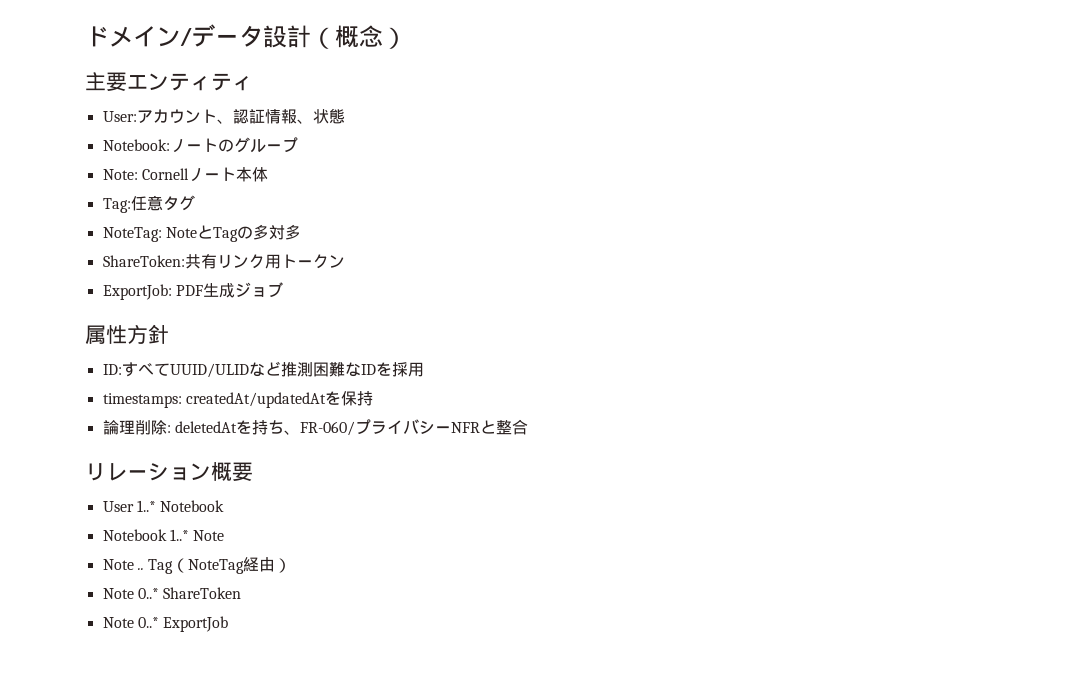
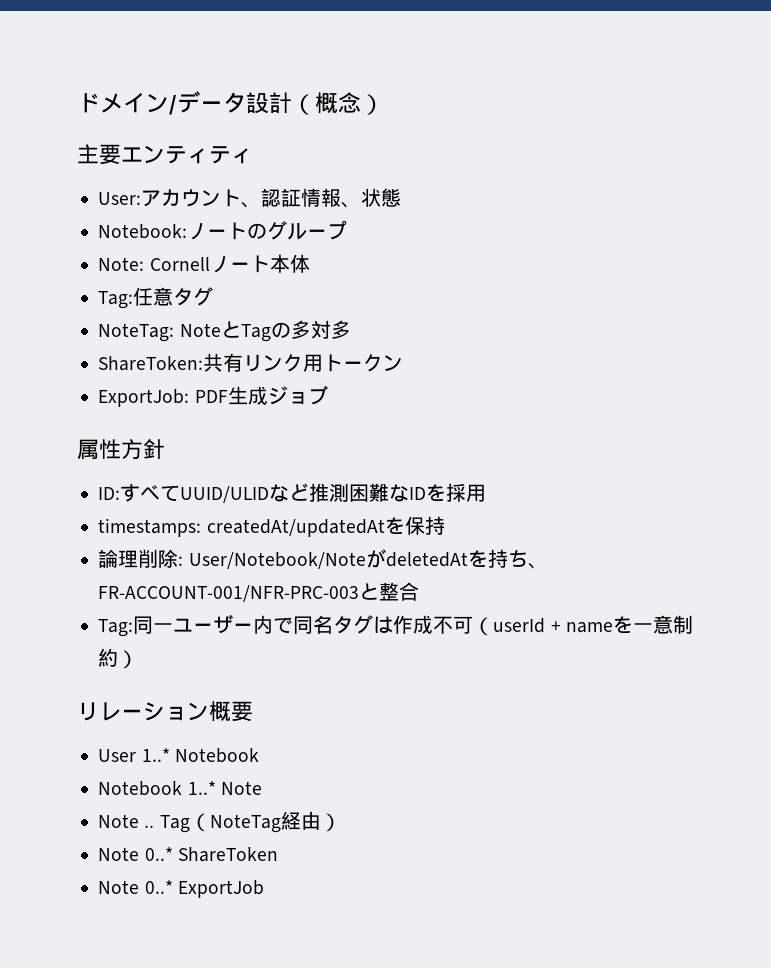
- 論理削除: deletedAtを持ち、FR-060/プライバシーNFRと整合
+ 論理削除: User/Notebook/NoteがdeletedAtを持ち、FR-ACCOUNT-001/NFR-PRC-003と整合
+ Tag:同一ユーザー内で同名タグは作成不可（userId + nameを一意制約）

